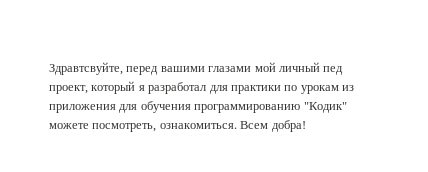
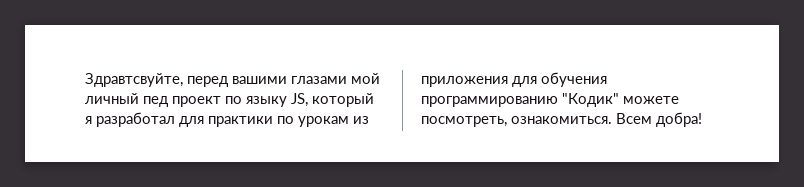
- Здравтсвуйте, перед вашими глазами мой личный пед проект, который я разработал для практики по урокам из приложения для обучения программированию "Кодик" можете посмотреть, ознакомиться.
+ Здравтсвуйте, перед вашими глазами мой личный пед проект по языку JS, который я разработал для практики по урокам из приложения для обучения программированию "Кодик" можете посмотреть, ознакомиться.

